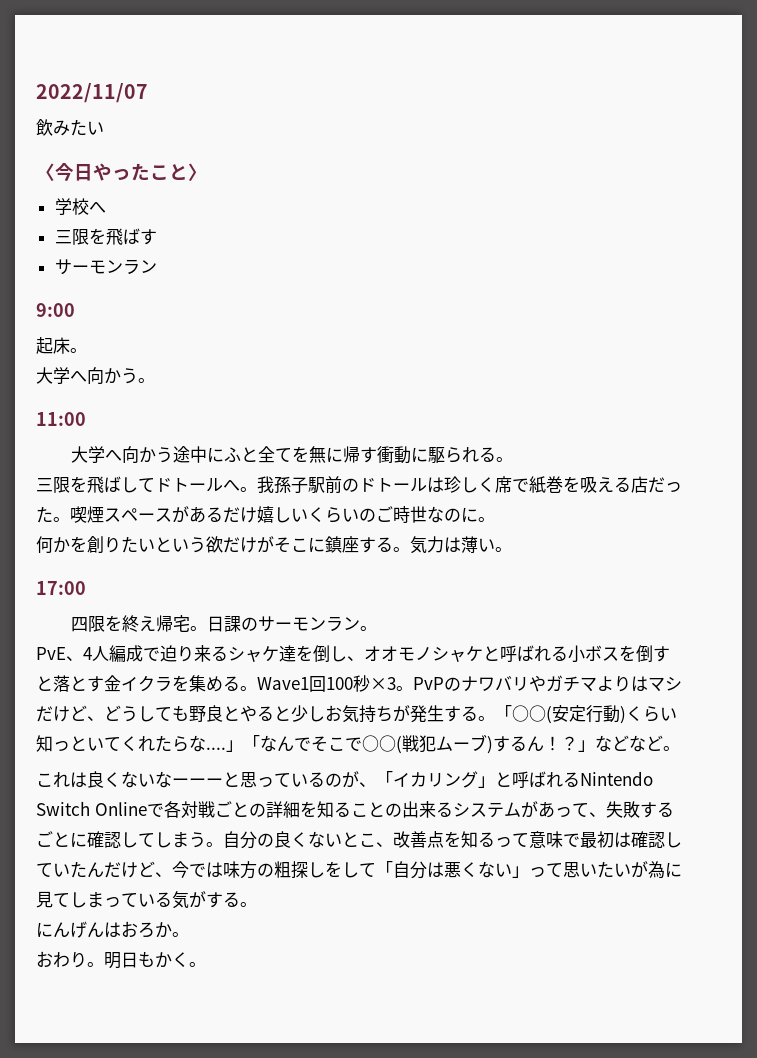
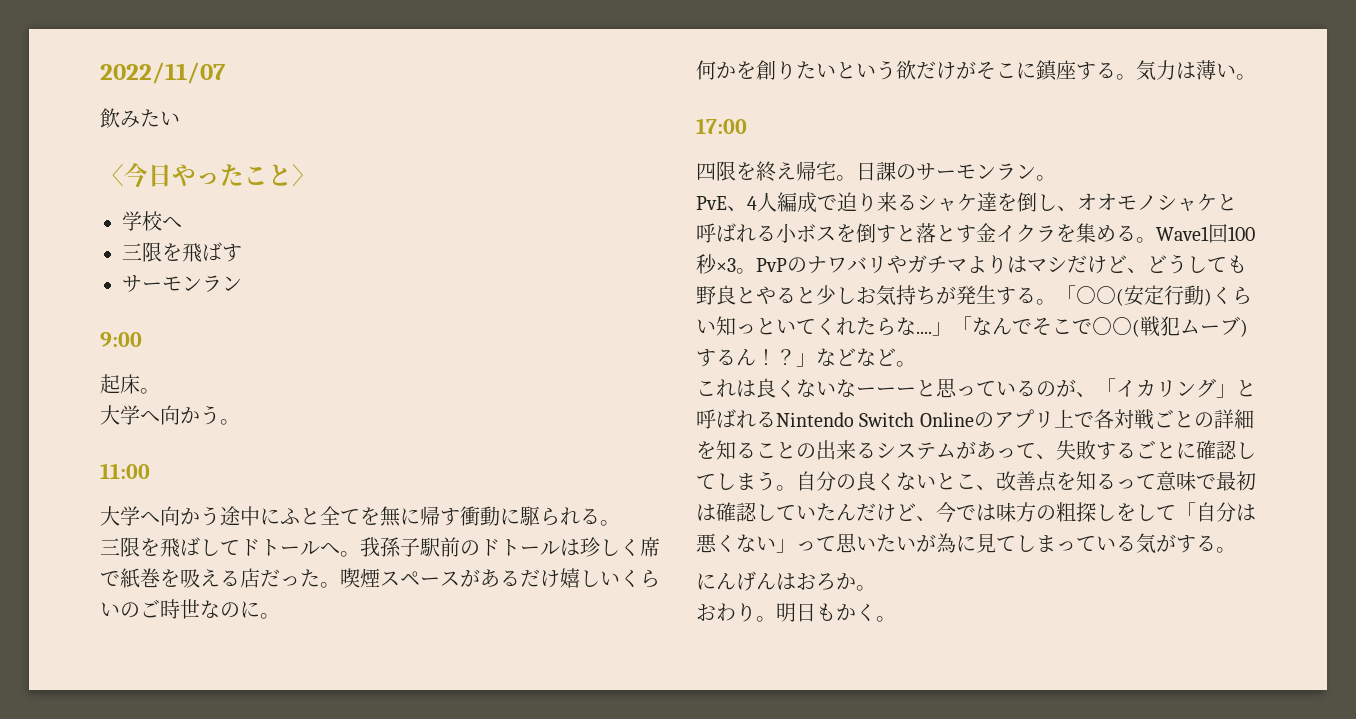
- これは良くないなーーーと思っているのが、「イカリング」と呼ばれるNintendo Switch Onlineで各対戦ごとの詳細を知ることの出来るシステムがあって、失敗するごとに確認してしまう。
+ これは良くないなーーーと思っているのが、「イカリング」と呼ばれるNintendo Switch Onlineのアプリ上で各対戦ごとの詳細を知ることの出来るシステムがあって、失敗するごとに確認してしまう。

